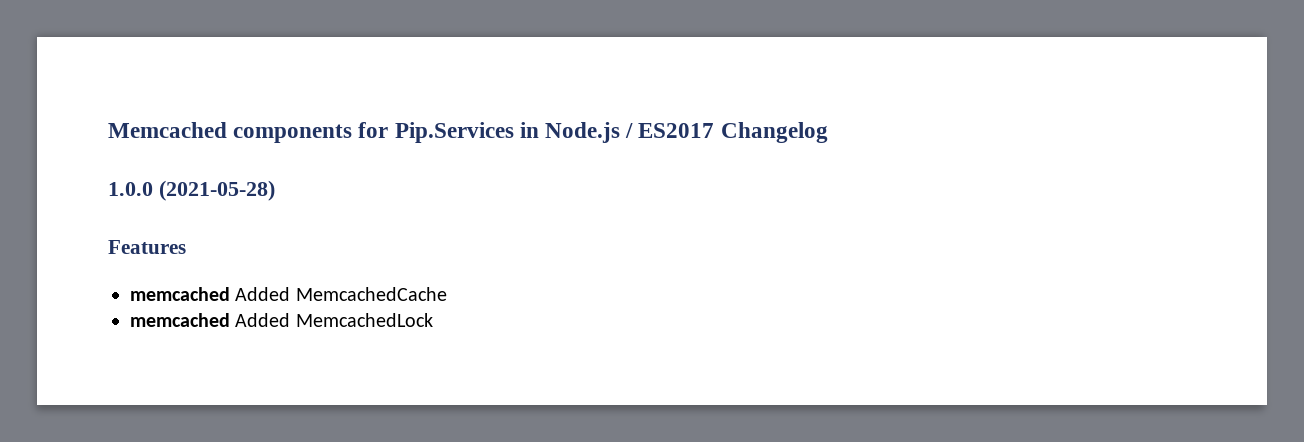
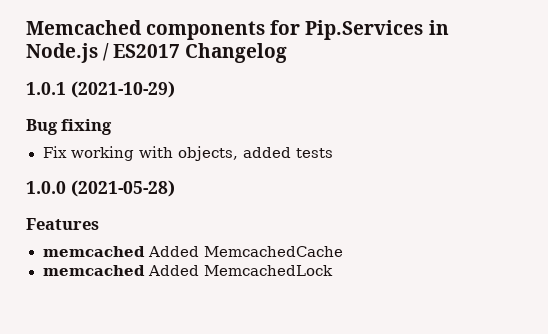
+ 1.0.1 (2021-10-29)
+ Bug fixing
+ Fix working with objects, added tests

